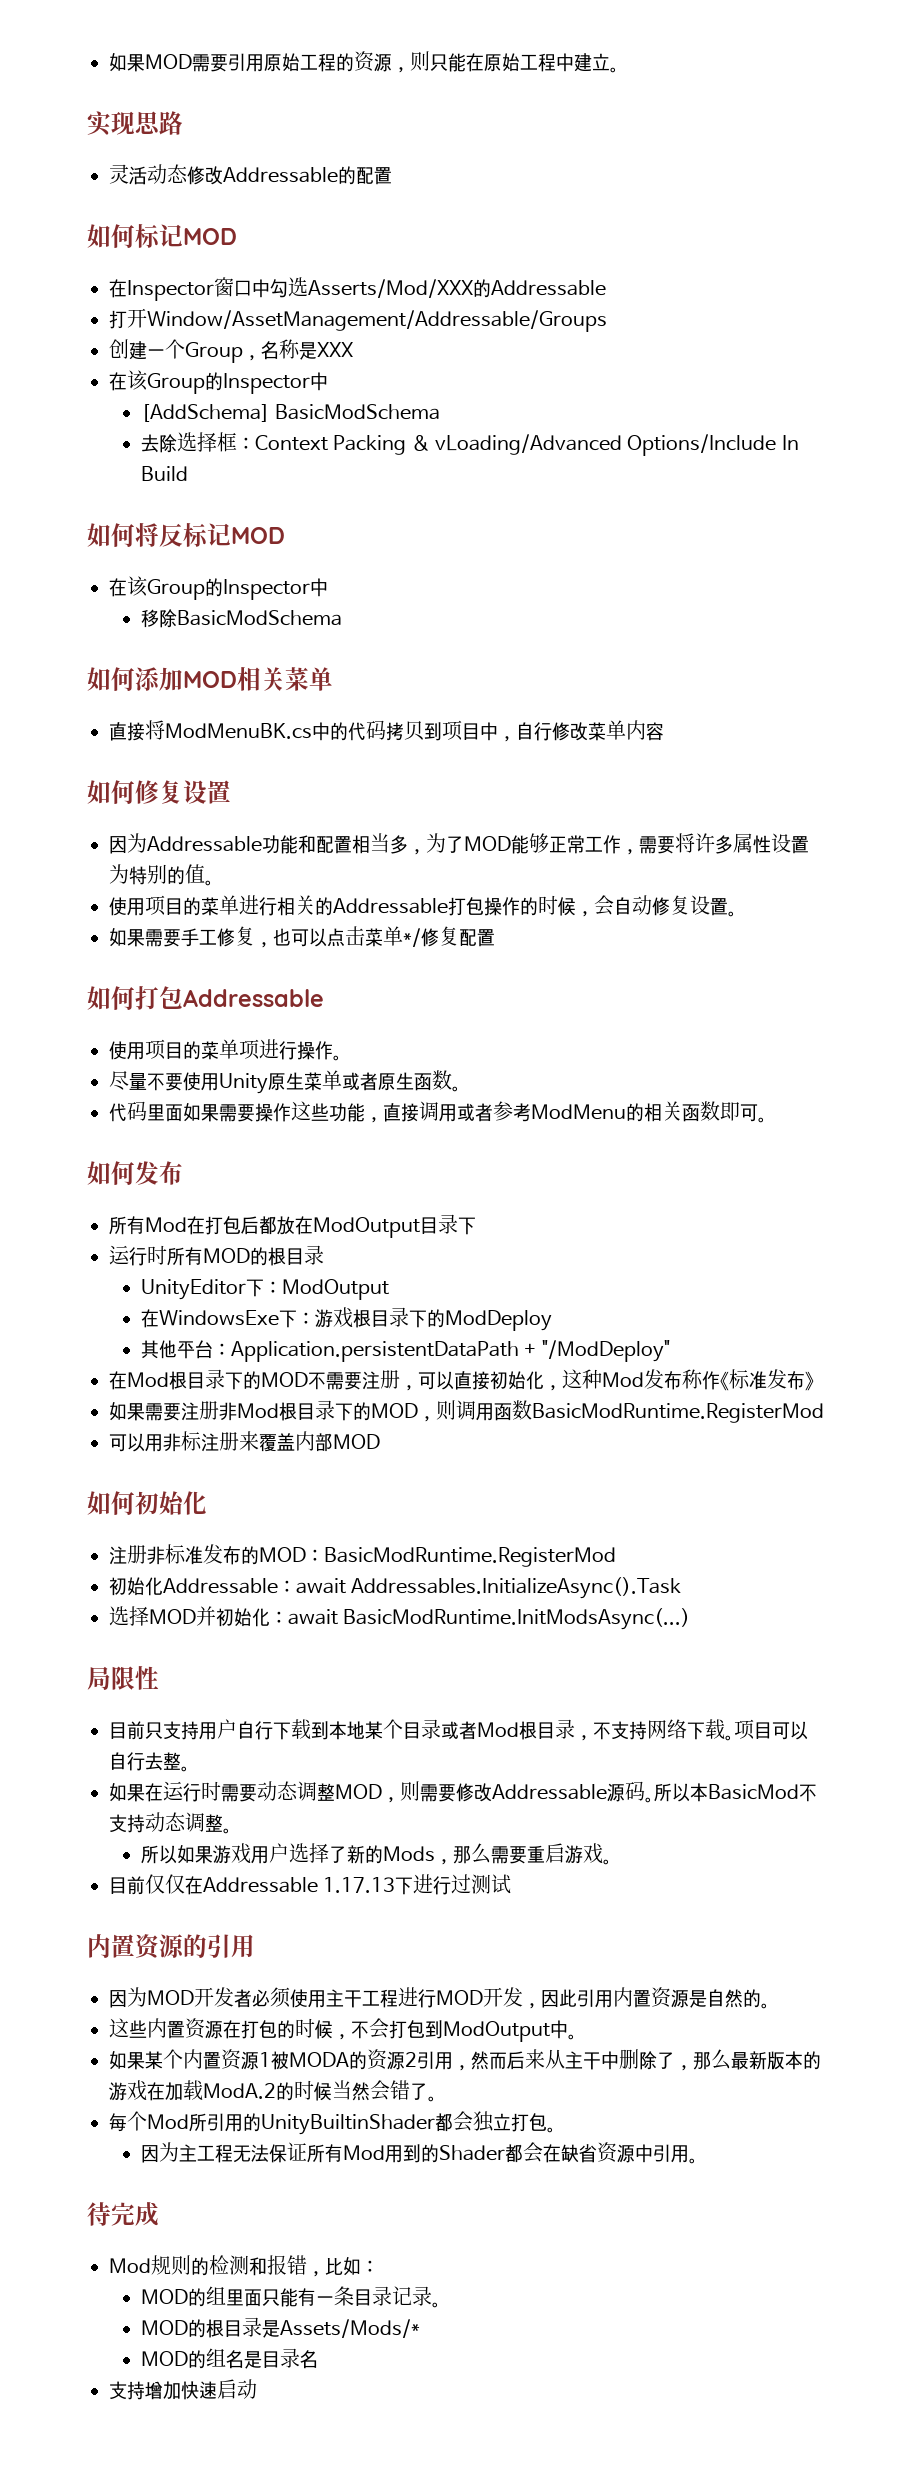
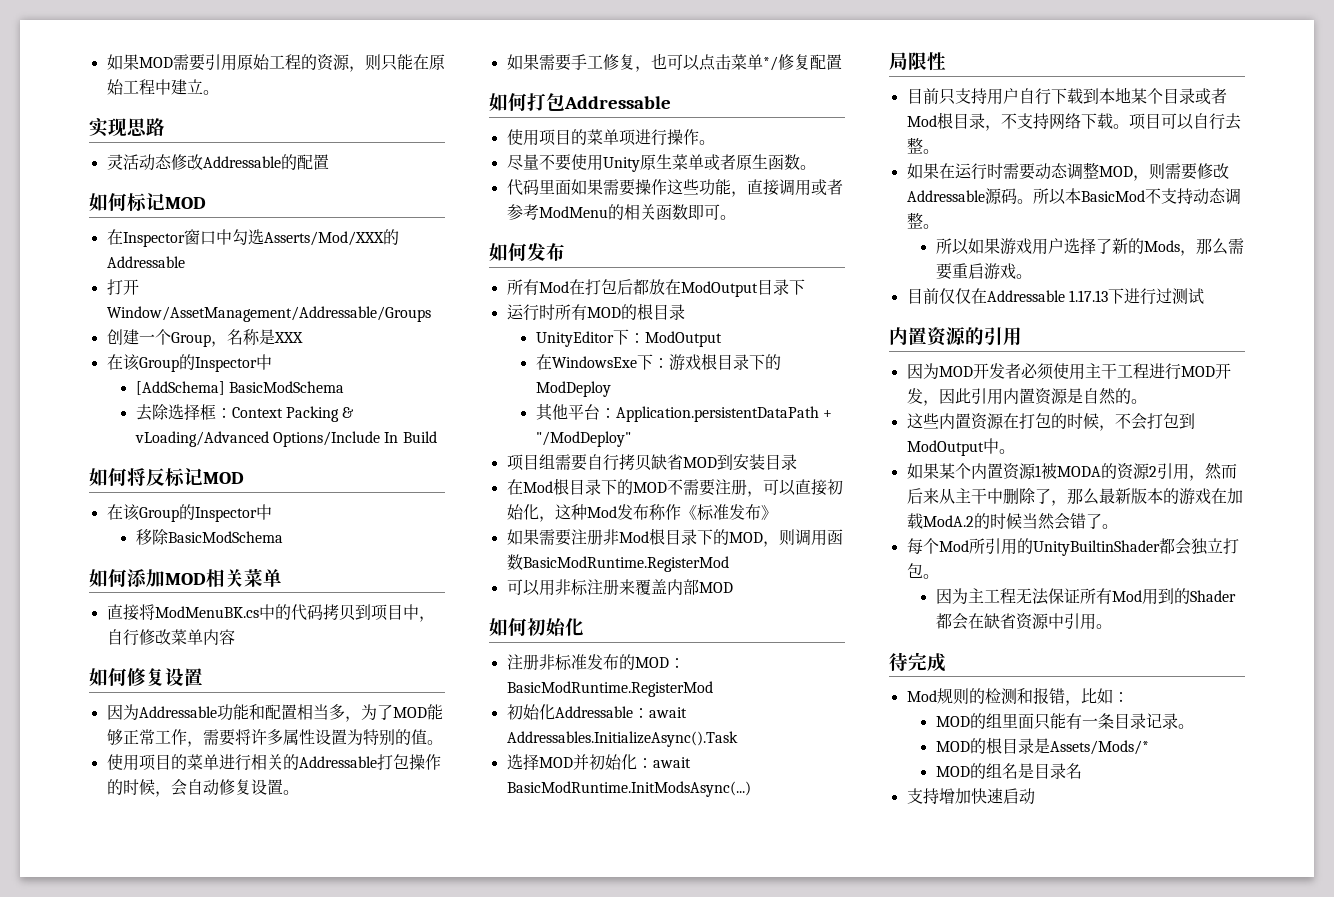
+ 项目组需要自行拷贝缺省MOD到安装目录

